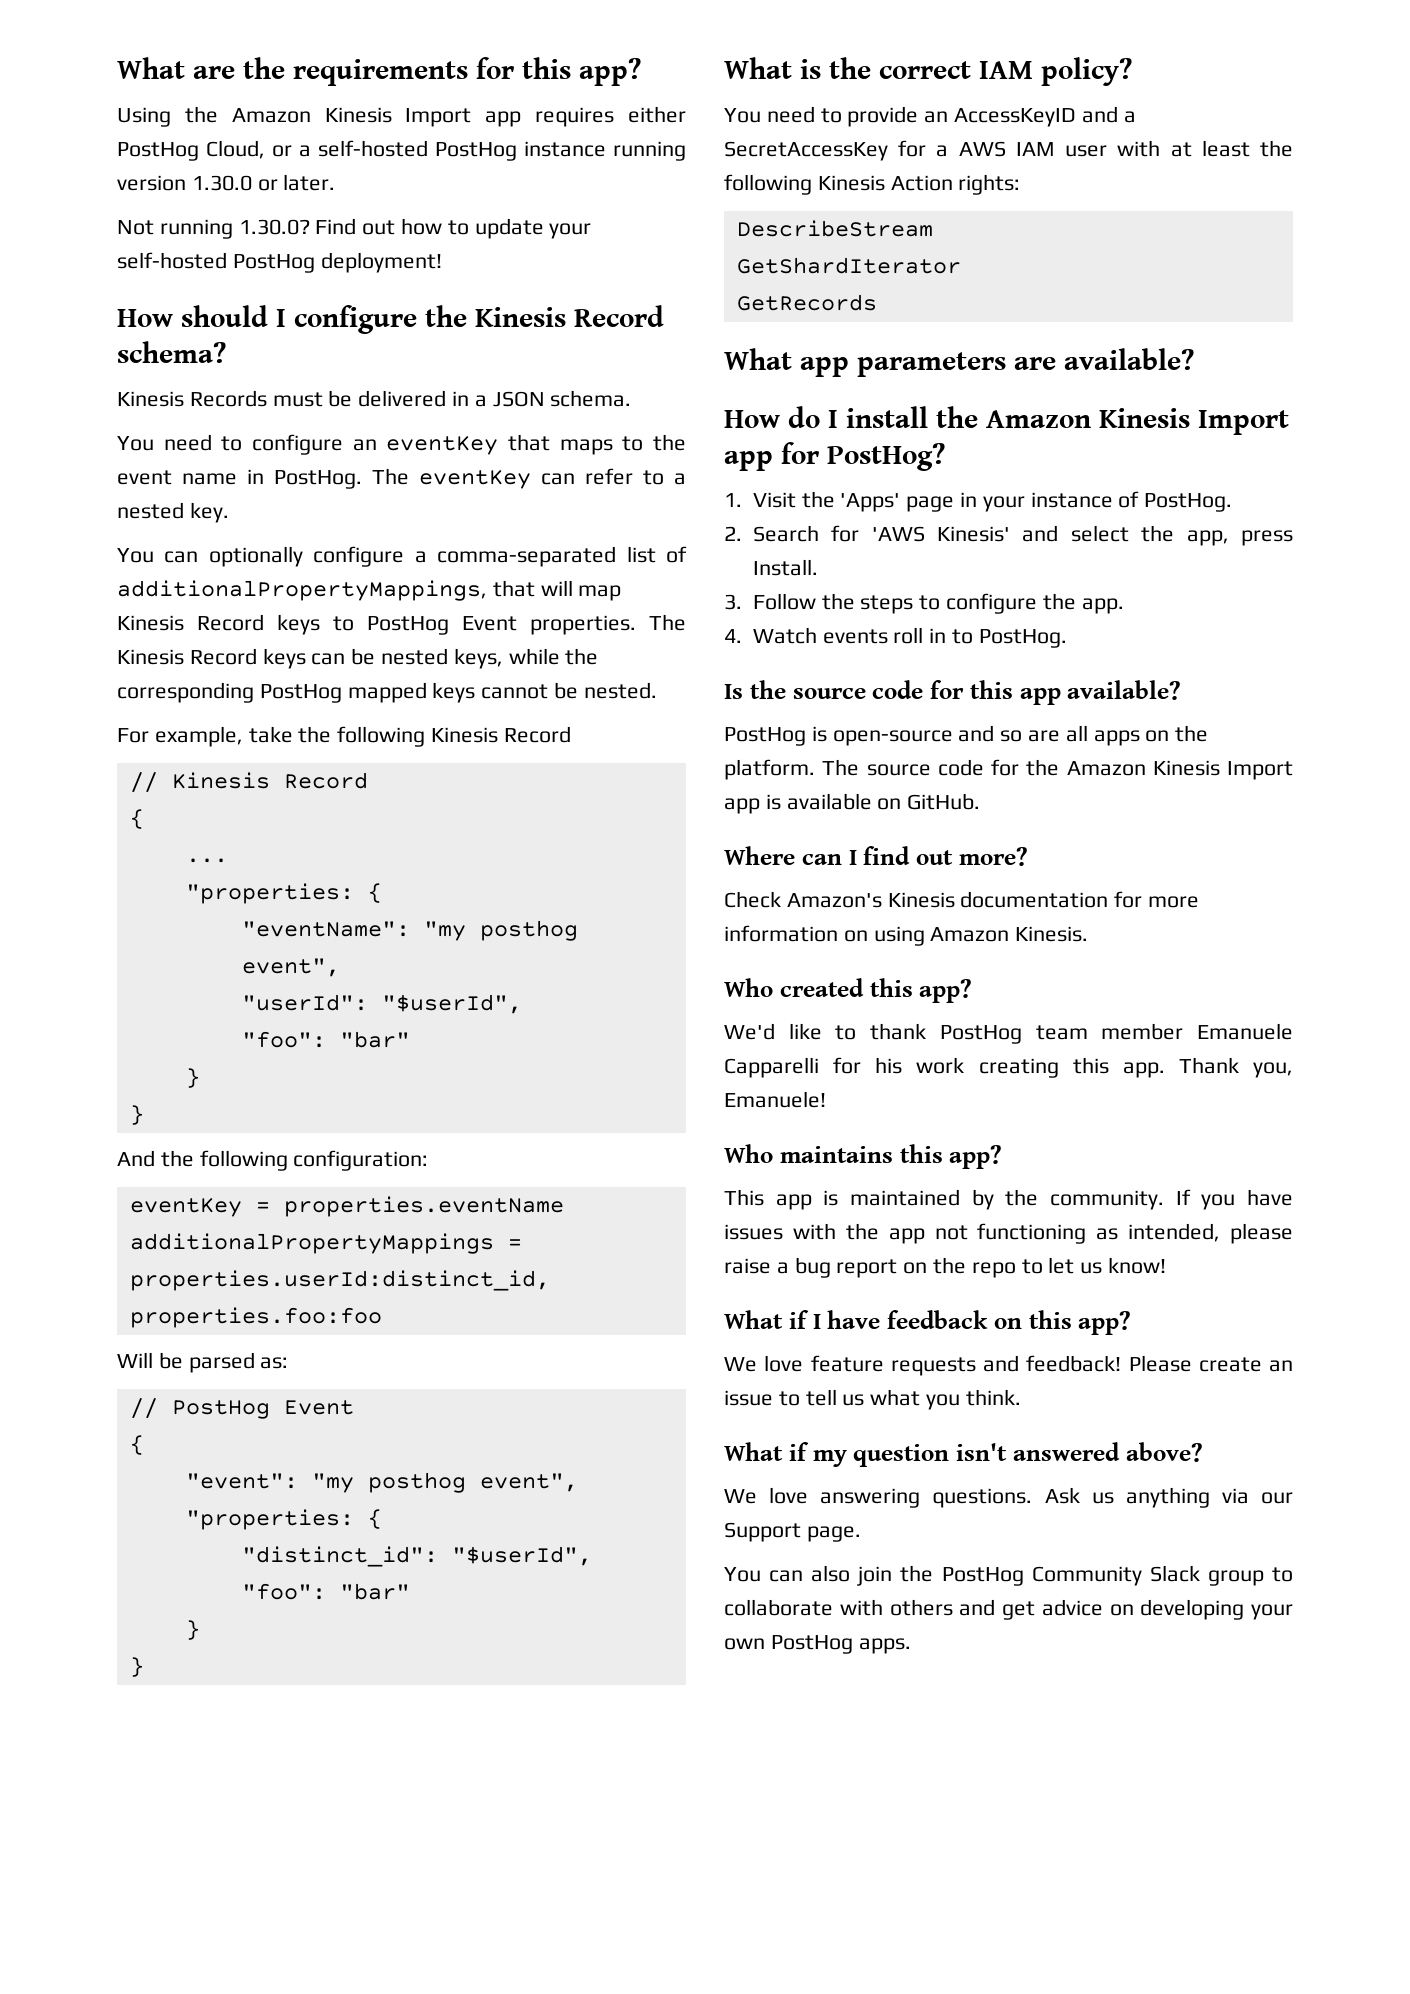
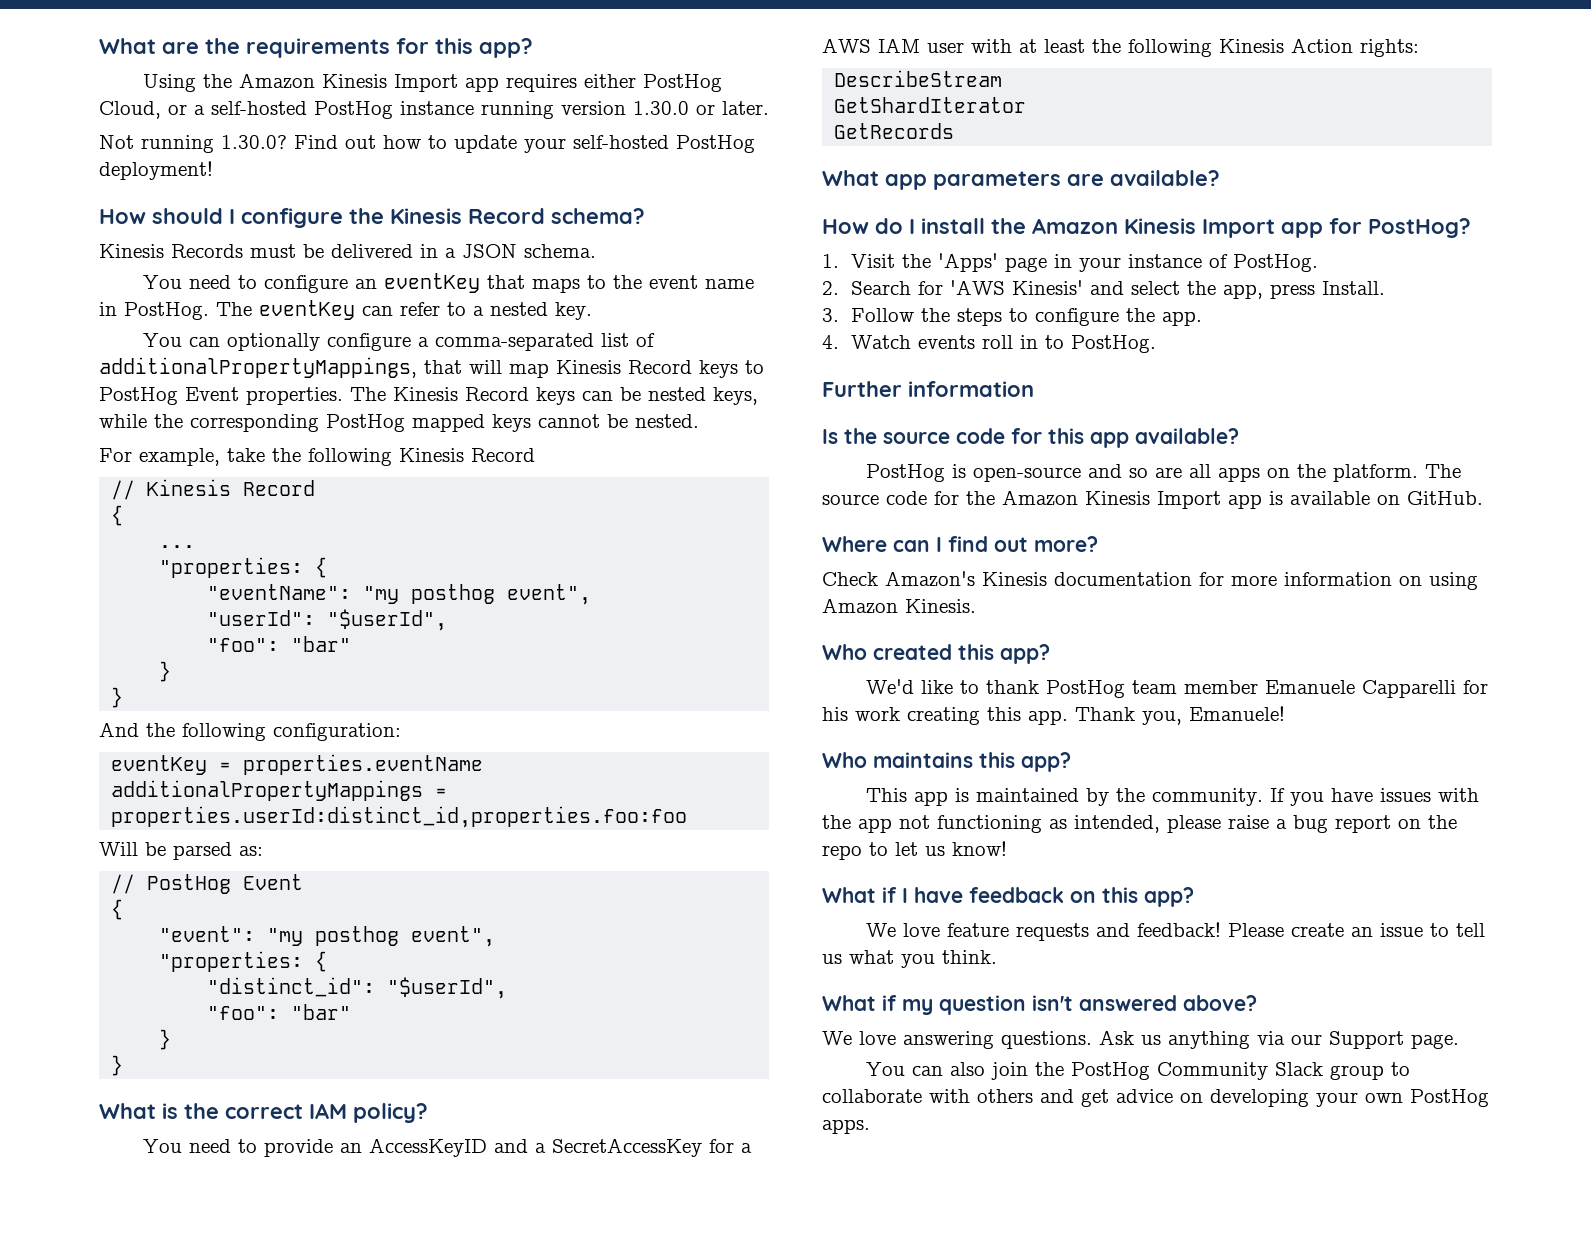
+ Further information

